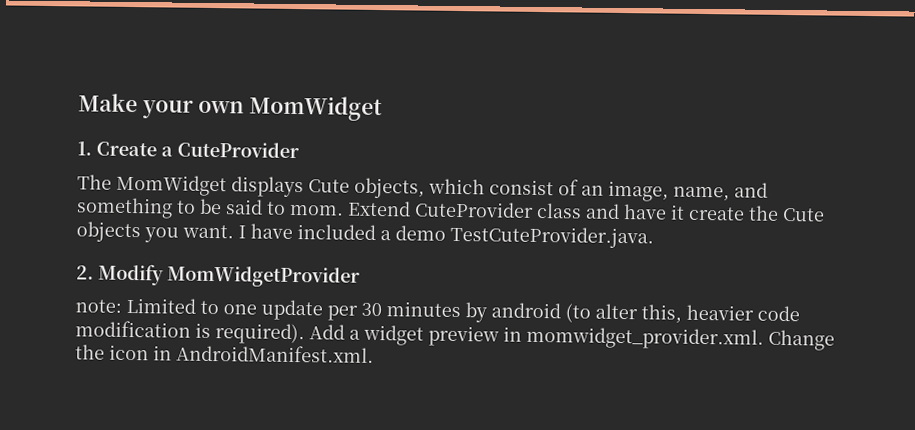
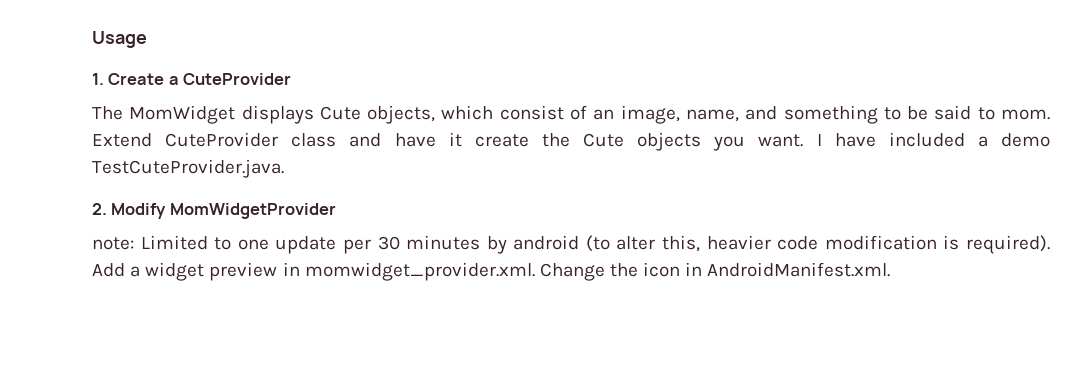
- Make your own MomWidget
+ Usage

